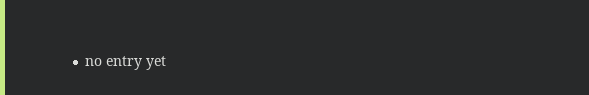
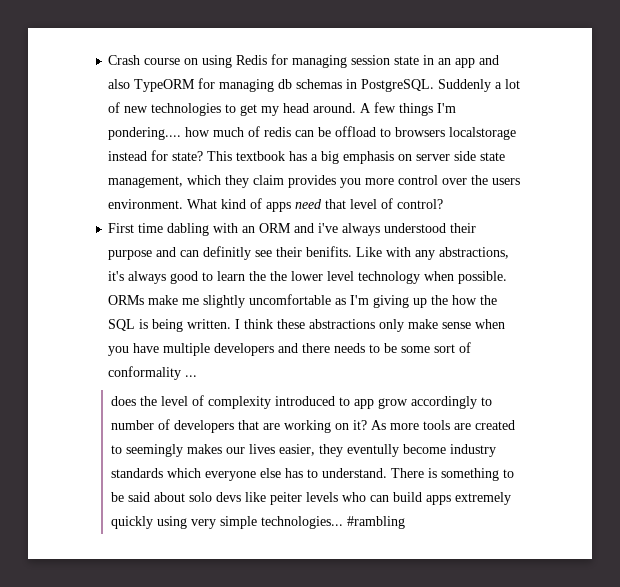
- no entry yet
+ Crash course on using Redis for managing session state in an app and also TypeORM for managing db schemas in PostgreSQL. Suddenly a lot of new technologies to get my head around. A few things I'm pondering.... how much of redis can be offload to browsers localstorage instead for state? This textbook has a big emphasis on server side state management, which they claim provides you more control over the users environment. What kind of apps need that level of control?
+ First time dabling with an ORM and i've always understood their purpose and can definitly see their benifits. Like with any abstractions, it's always good to learn the the lower level technology when possible. ORMs make me slightly uncomfortable as I'm giving up the how the SQL is being written. I think these abstractions only make sense when you have multiple developers and there needs to be some sort of conformality ...
+ does the level of complexity introduced to app grow accordingly to number of developers that are working on it? As more tools are created to seemingly makes our lives easier, they eventully become industry standards which everyone else has to understand. There is something to be said about solo devs like peiter levels who can build apps extremely quickly using very simple technologies... #rambling

